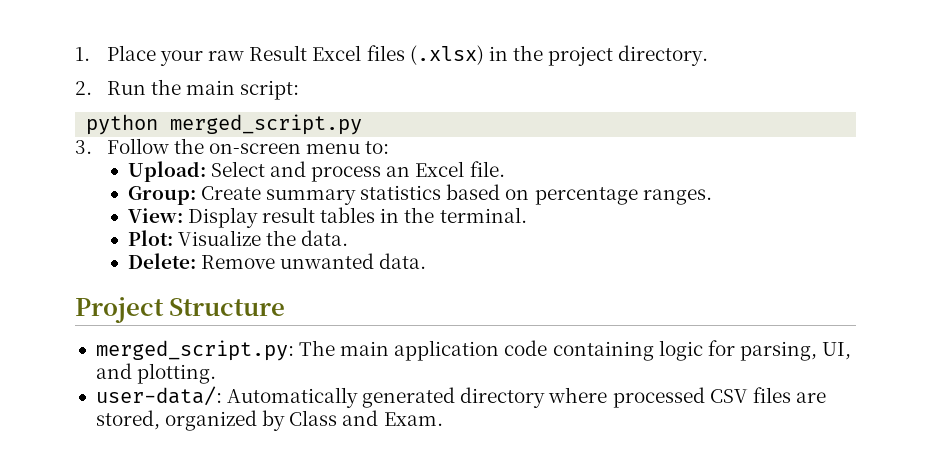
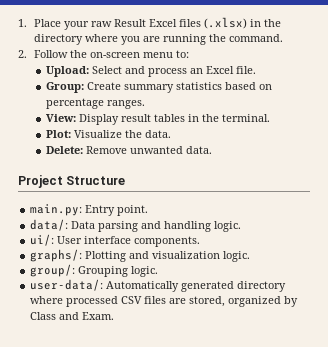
- 1. Place your raw Result Excel files (.xlsx) in the project directory.
- 2. Run the main script:
- python merged_script.py
- 3. Follow the on-screen menu to:
+ 1. Place your raw Result Excel files (.xlsx) in the directory where you are running the command.
+ 2. Follow the on-screen menu to:
- merged_script.py: The main application code containing logic for parsing, UI, and plotting.
+ main.py: Entry point.
+ data/: Data parsing and handling logic.
+ ui/: User interface components.
+ graphs/: Plotting and visualization logic.
+ group/: Grouping logic.

